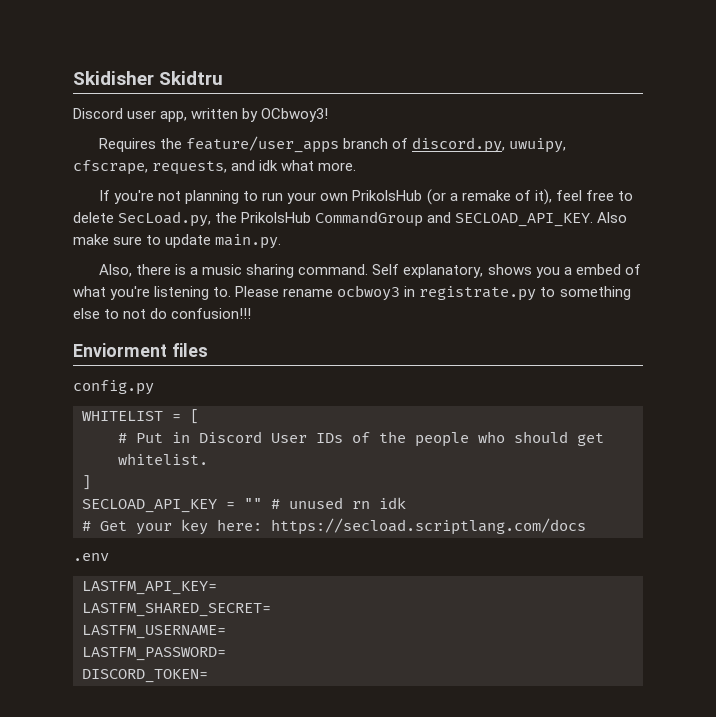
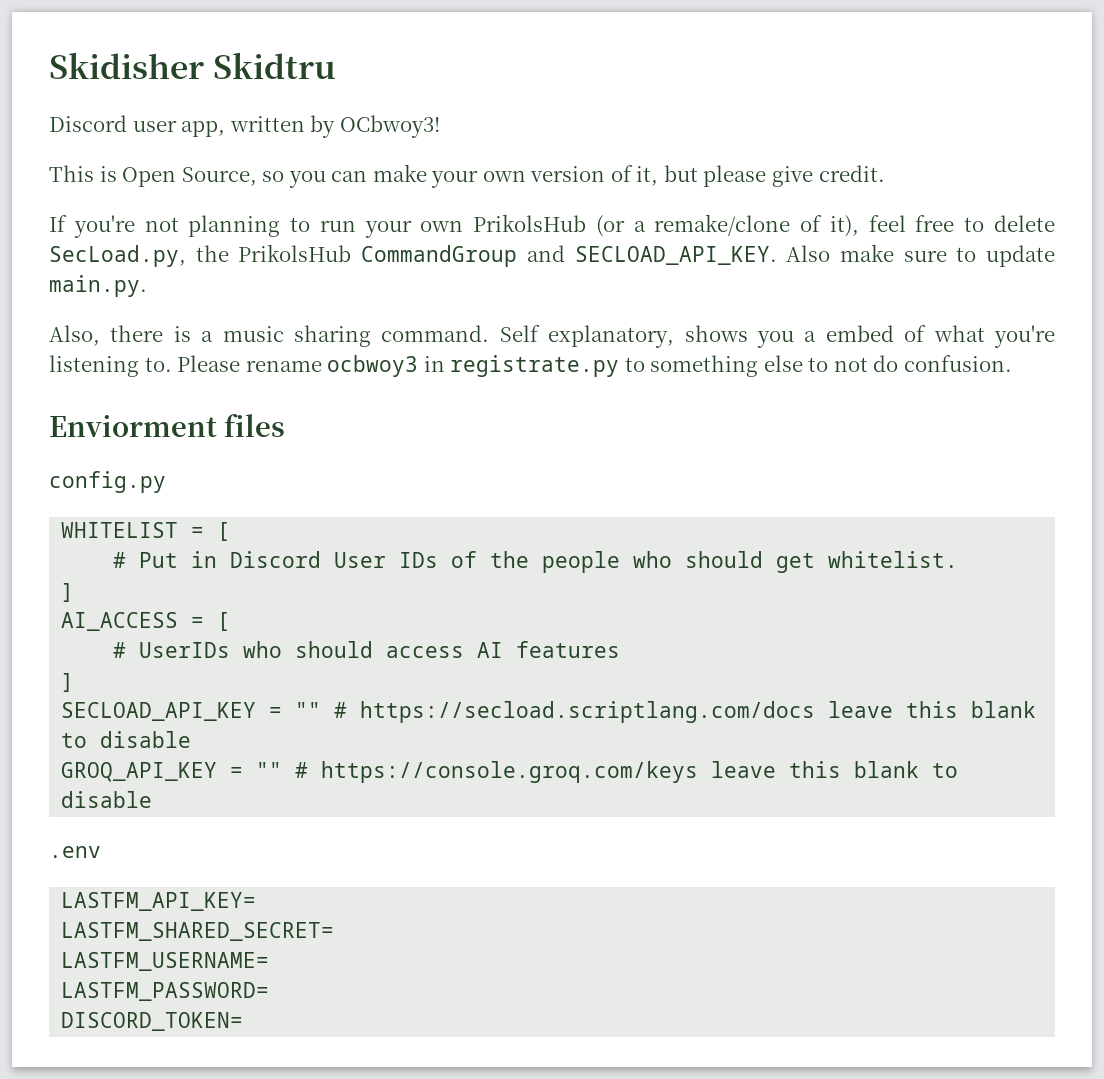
- Requires the feature/user_apps branch of discord.py, uwuipy, cfscrape, requests, and idk what more.
+ This is Open Source, so you can make your own version of it, but please give credit.
- If you're not planning to run your own PrikolsHub (or a remake of it), feel free to delete SecLoad.py, the PrikolsHub CommandGroup and SECLOAD_API_KEY.
+ If you're not planning to run your own PrikolsHub (or a remake/clone of it), feel free to delete SecLoad.py, the PrikolsHub CommandGroup and SECLOAD_API_KEY.
- Please rename ocbwoy3 in registrate.py to something else to not do confusion!!!
+ Please rename ocbwoy3 in registrate.py to something else to not do confusion.
- SECLOAD_API_KEY = "" # unused rn idk
- # Get your key here: https://secload.scriptlang.com/docs
+ AI_ACCESS = [
+ # UserIDs who should access AI features
+ ]
+ SECLOAD_API_KEY = "" # https://secload.scriptlang.com/docs leave this blank to disable
+ GROQ_API_KEY = "" # https://console.groq.com/keys leave this blank to disable

